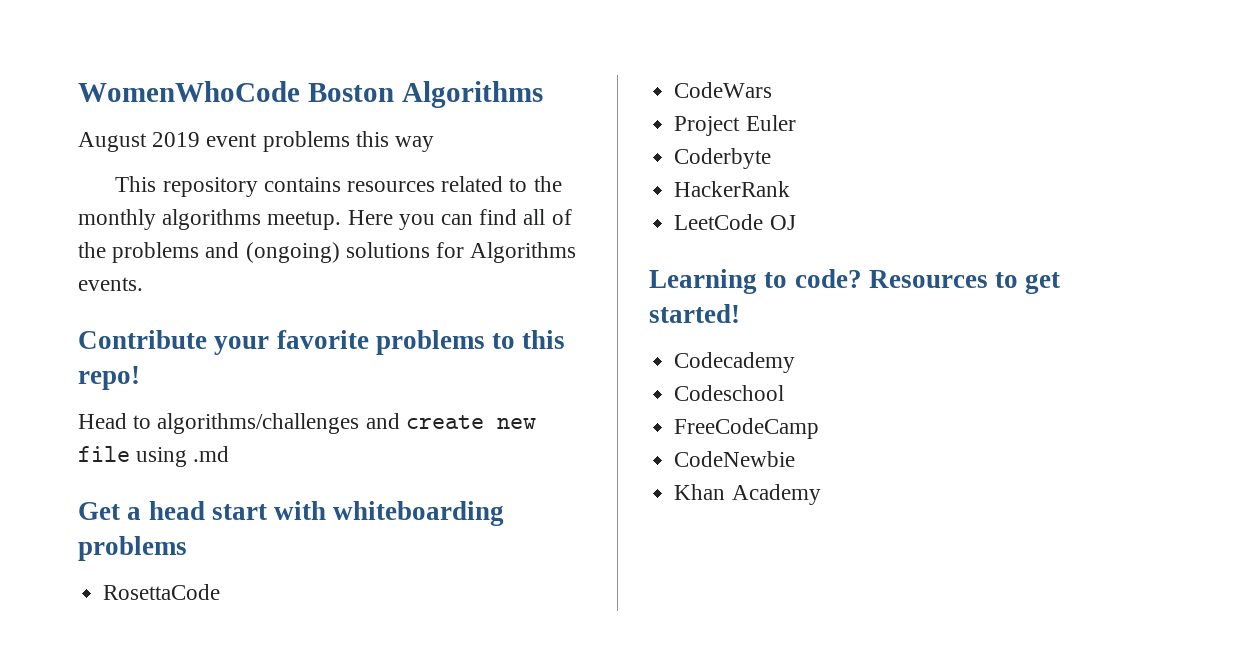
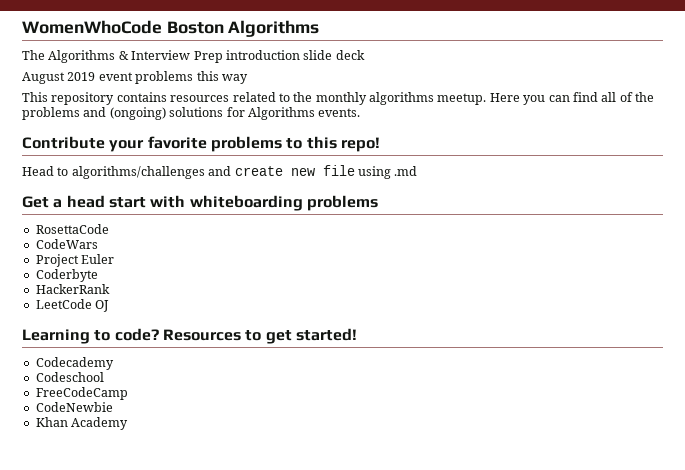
+ The Algorithms & Interview Prep introduction slide deck

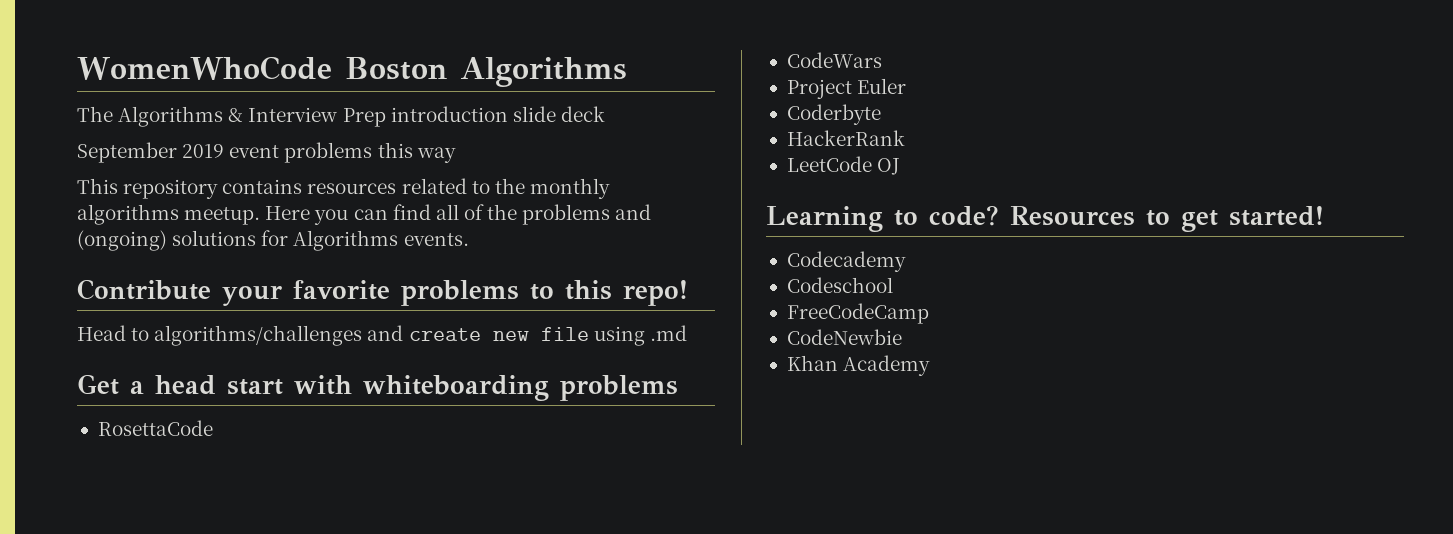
- August 2019 event problems this way
+ September 2019 event problems this way

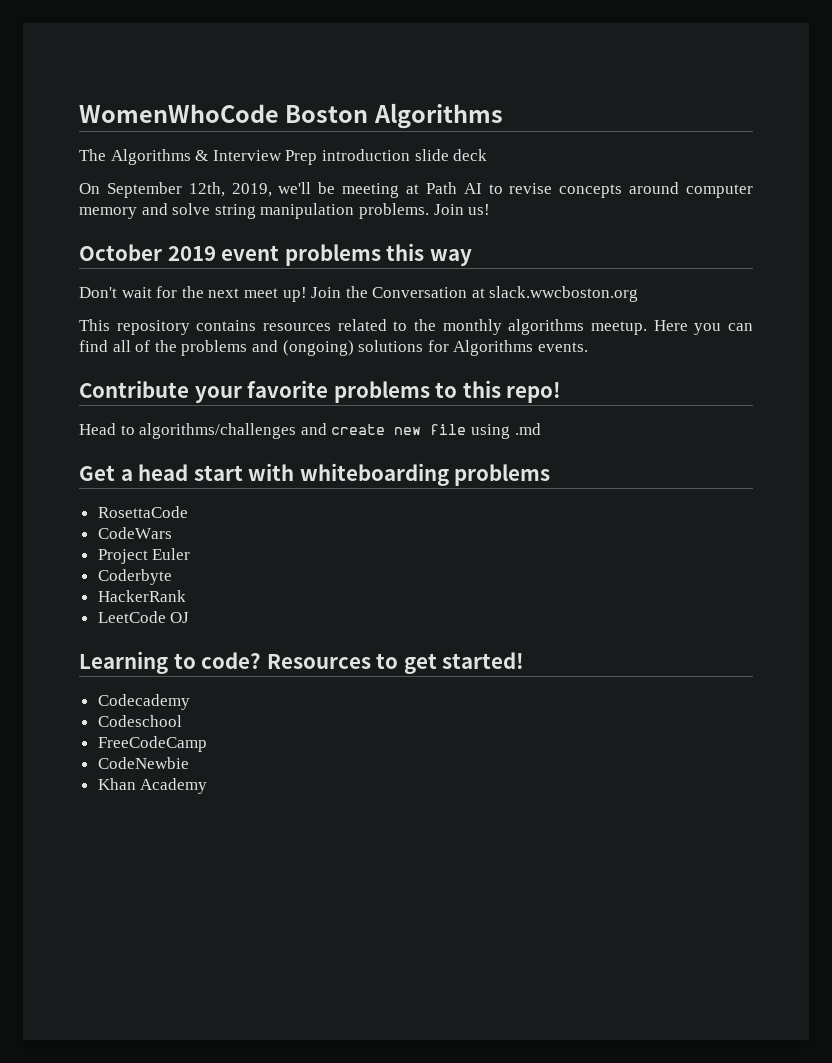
- September 2019 event problems this way
+ On September 12th, 2019, we'll be meeting at Path AI to revise concepts around computer memory and solve string manipulation problems. Join us!
+ October 2019 event problems this way
+ Don't wait for the next meet up! Join the Conversation at slack.wwcboston.org

